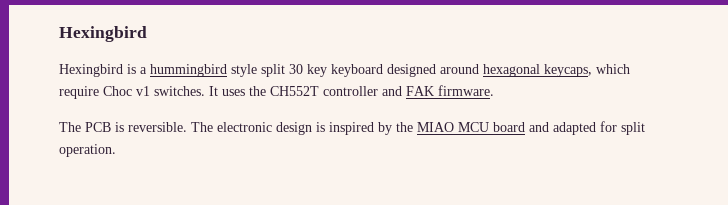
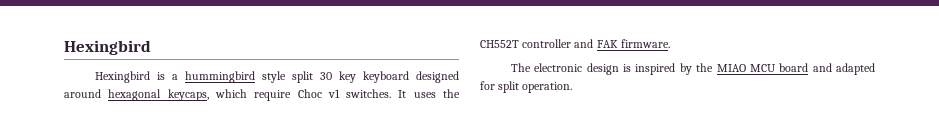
- The PCB is reversible. The electronic design is inspired by the MIAO MCU board and adapted for split operation.
+ The electronic design is inspired by the MIAO MCU board and adapted for split operation.

